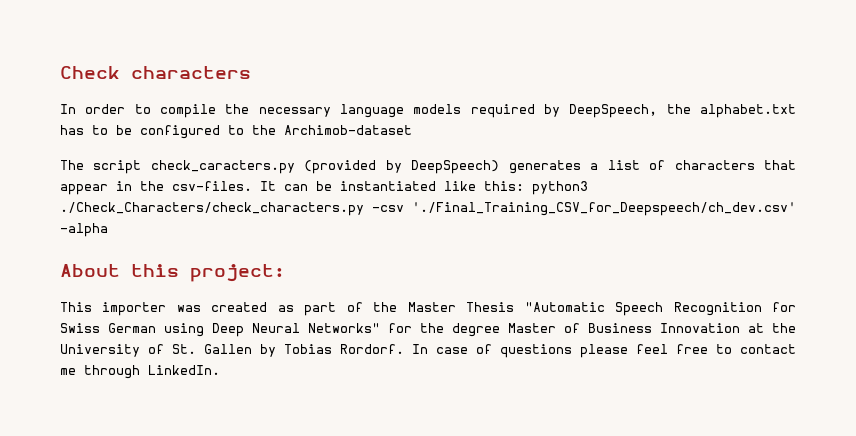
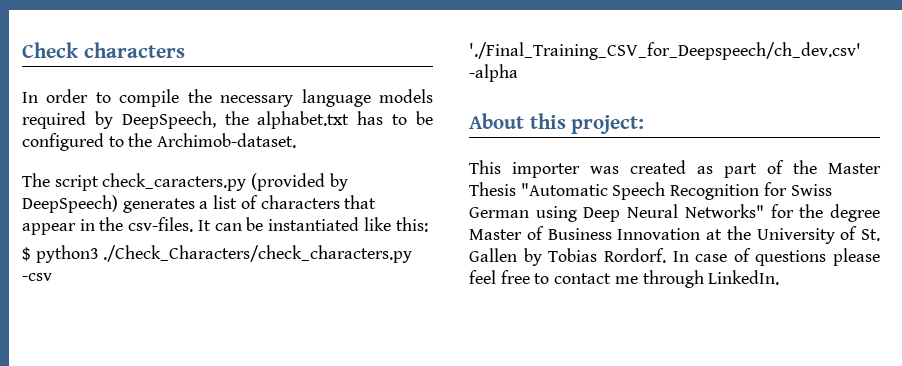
- In order to compile the necessary language models required by DeepSpeech, the alphabet.txt has to be configured to the Archimob-dataset
+ In order to compile the necessary language models required by DeepSpeech, the alphabet.txt has to be configured to the Archimob-dataset.
- It can be instantiated like this: python3 ./Check_Characters/check_characters.py -csv './Final_Training_CSV_for_Deepspeech/ch_dev.csv' -alpha
+ It can be instantiated like this:
+ $ python3 ./Check_Characters/check_characters.py -csv './Final_Training_CSV_for_Deepspeech/ch_dev.csv' -alpha

